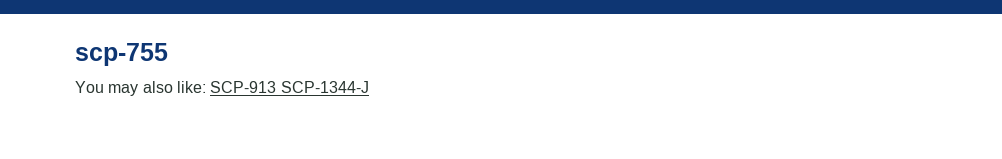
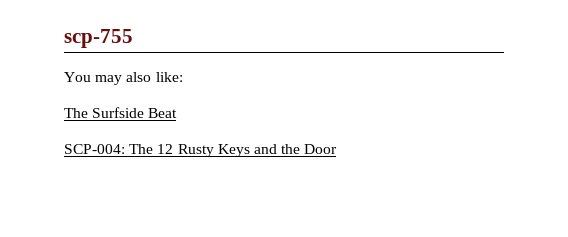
- You may also like: SCP-913 SCP-1344-J
+ You may also like:
+ The Surfside Beat
+ SCP-004: The 12 Rusty Keys and the Door

